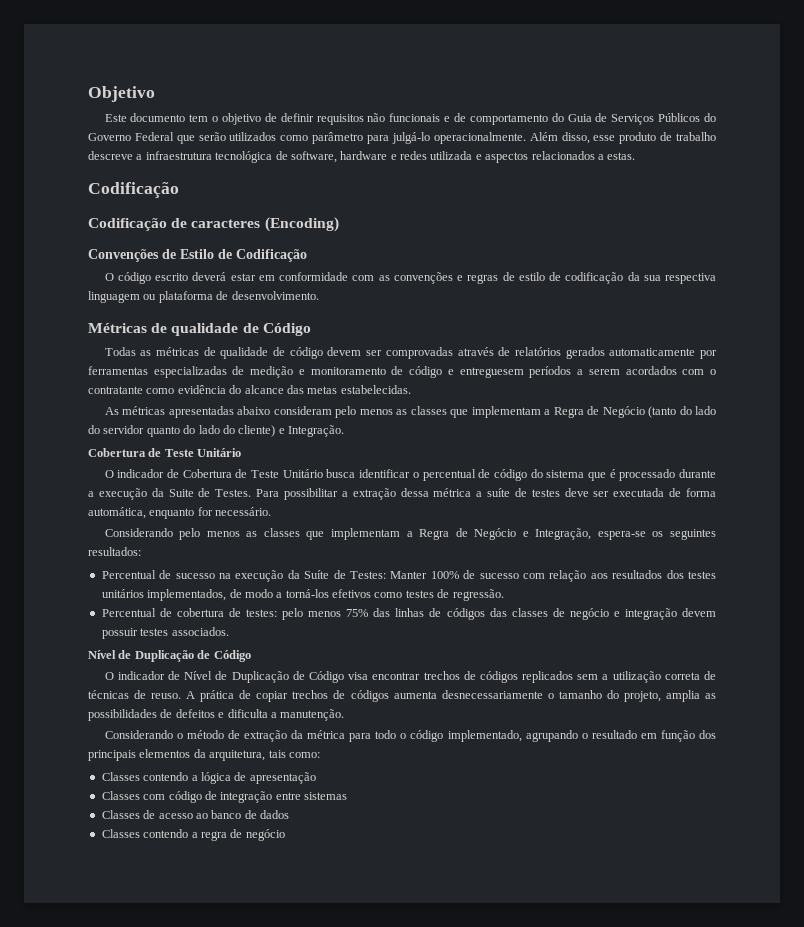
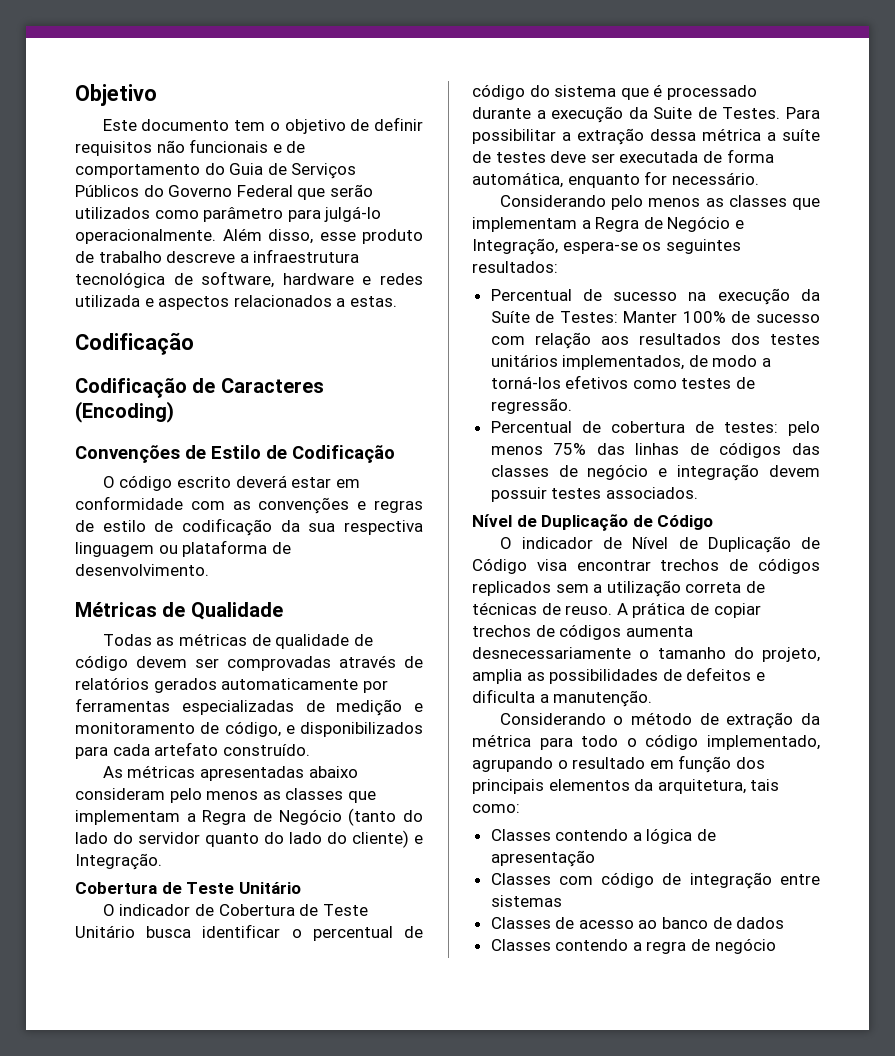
- Codificação de caracteres (Encoding)
+ Codificação de Caracteres (Encoding)
- Métricas de qualidade de Código
+ Métricas de Qualidade
- Todas as métricas de qualidade de código devem ser comprovadas através de relatórios gerados automaticamente por ferramentas especializadas de medição e monitoramento de código e entreguesem períodos a serem acordados com o contratante como evidência do alcance das metas estabelecidas.
+ Todas as métricas de qualidade de código devem ser comprovadas através de relatórios gerados automaticamente por ferramentas especializadas de medição e monitoramento de código, e disponibilizados para cada artefato construído.

